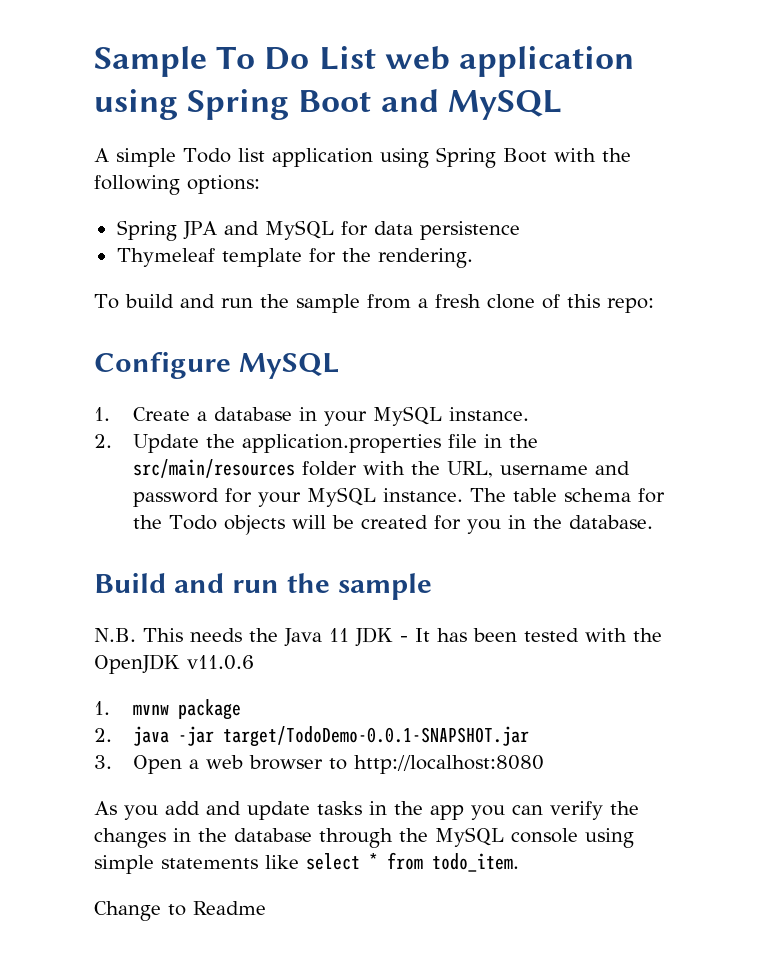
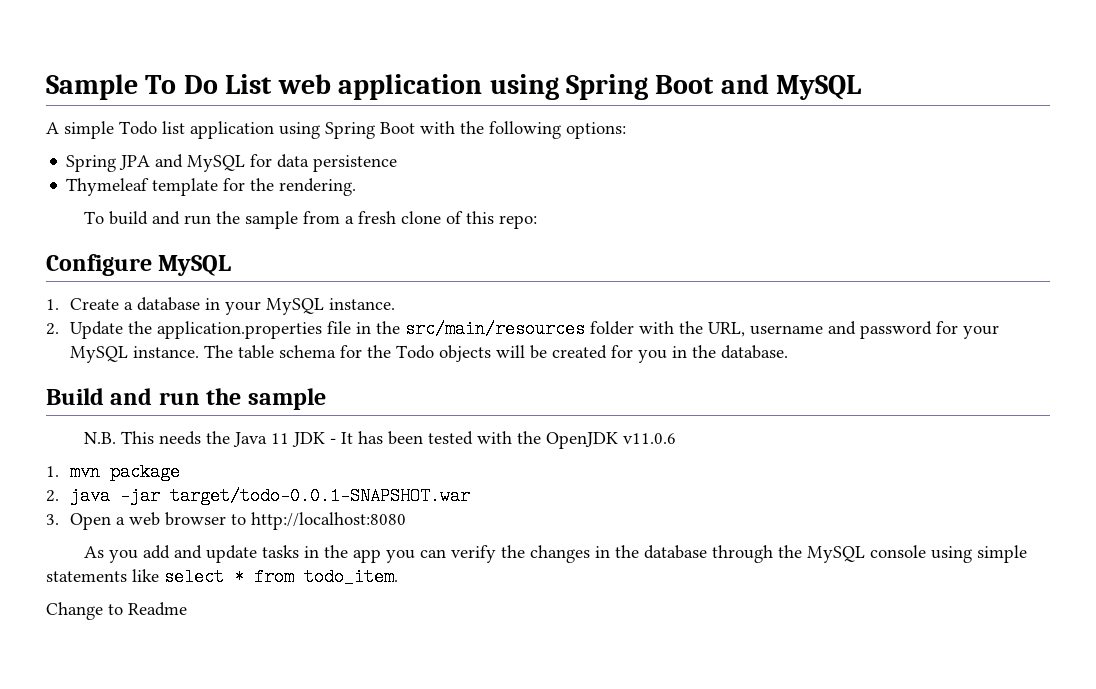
- 1. mvnw package
+ 1. mvn package
- 2. java -jar target/TodoDemo-0.0.1-SNAPSHOT.jar
+ 2. java -jar target/todo-0.0.1-SNAPSHOT.war

